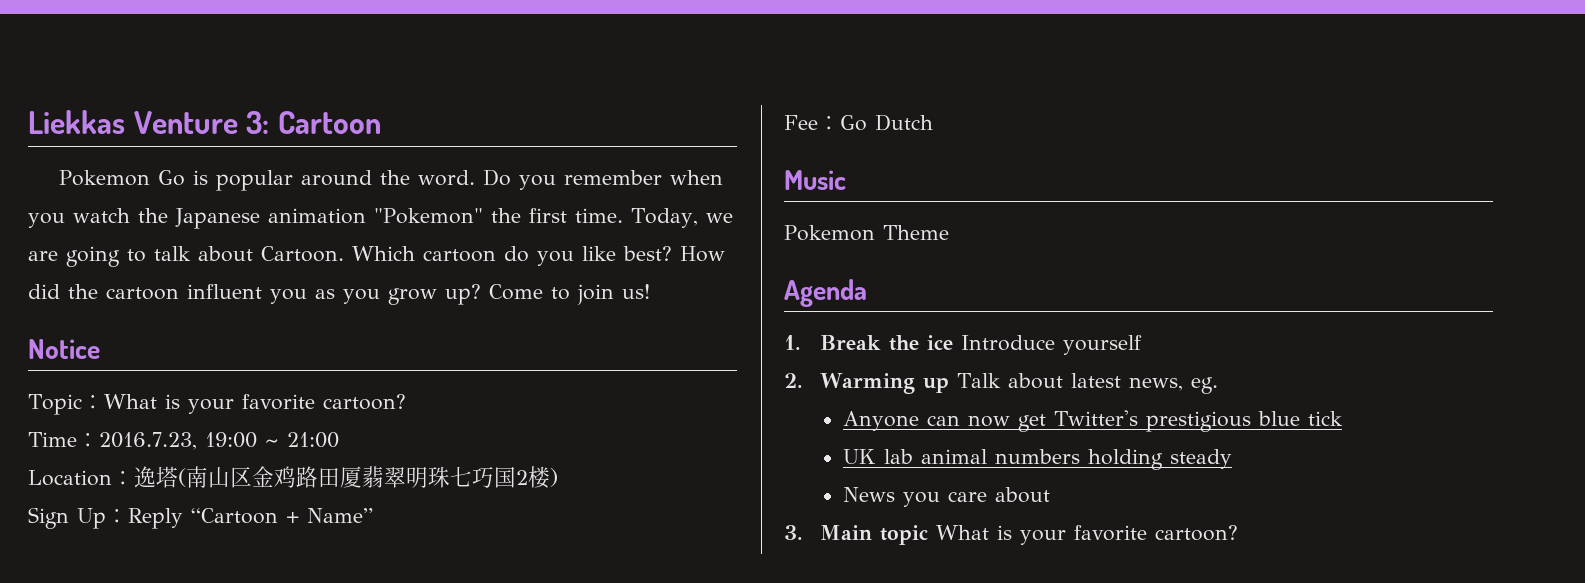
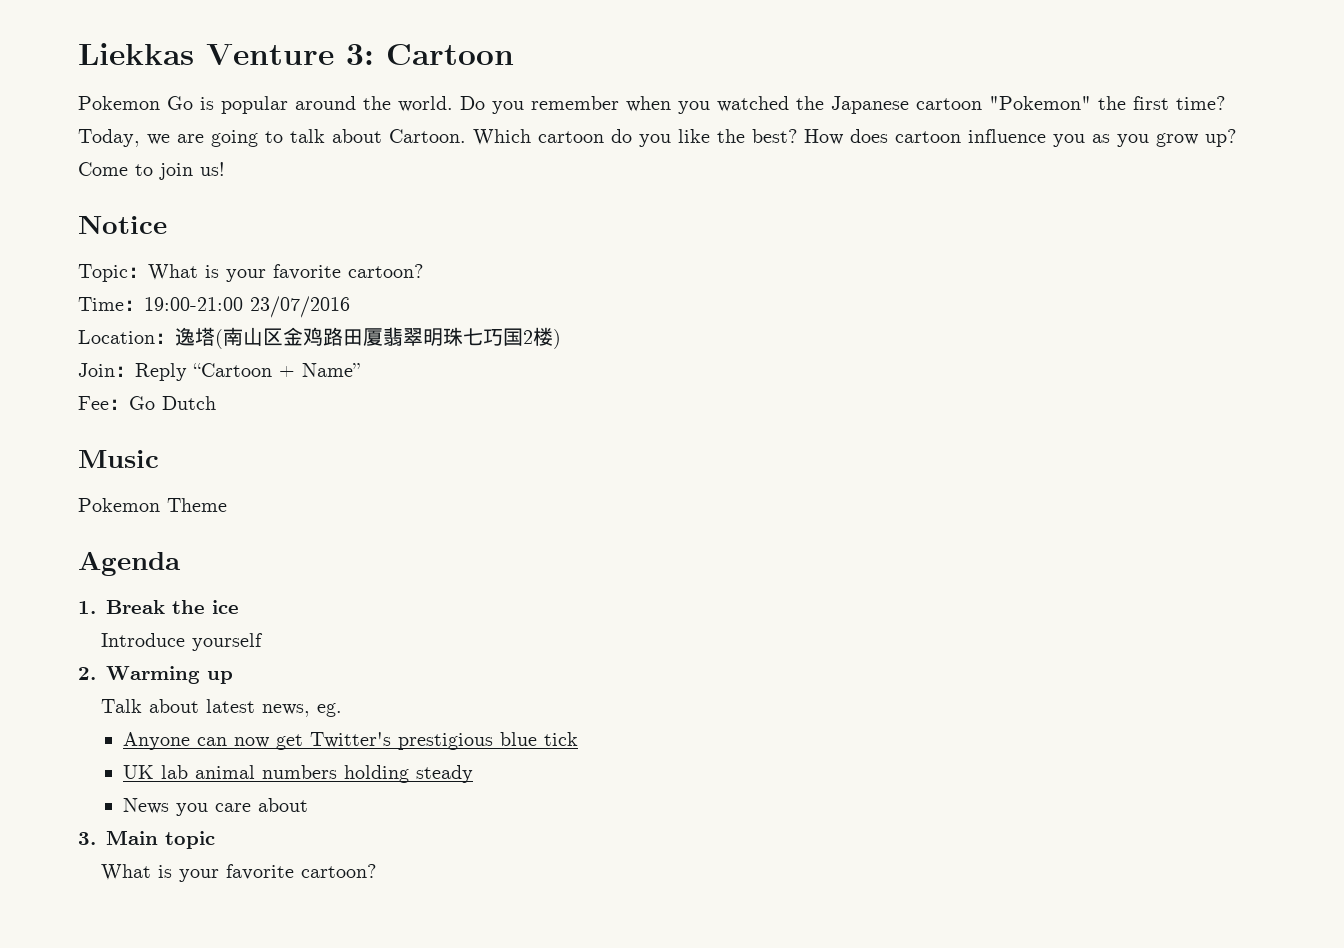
- Pokemon Go is popular around the word.
+ Pokemon Go is popular around the world.
- Do you remember when you watch the Japanese animation "Pokemon" the first time.
+ Do you remember when you watched the Japanese cartoon "Pokemon" the first time?
- Which cartoon do you like best?
+ Which cartoon do you like the best?
- How did the cartoon influent you as you grow up?
+ How does cartoon influence you as you grow up?
- Time：2016.7.23, 19:00 ~ 21:00
+ Time：19:00-21:00 23/07/2016
- Sign Up：Reply “Cartoon + Name”
+ Join：Reply “Cartoon + Name”
- 1. Break the ice Introduce yourself
+ 1. Break the ice
+ Introduce yourself
- 2. Warming up Talk about latest news, eg.
+ 2. Warming up
+ Talk about latest news, eg.
- 3. Main topic What is your favorite cartoon?
+ 3. Main topic
+ What is your favorite cartoon?

